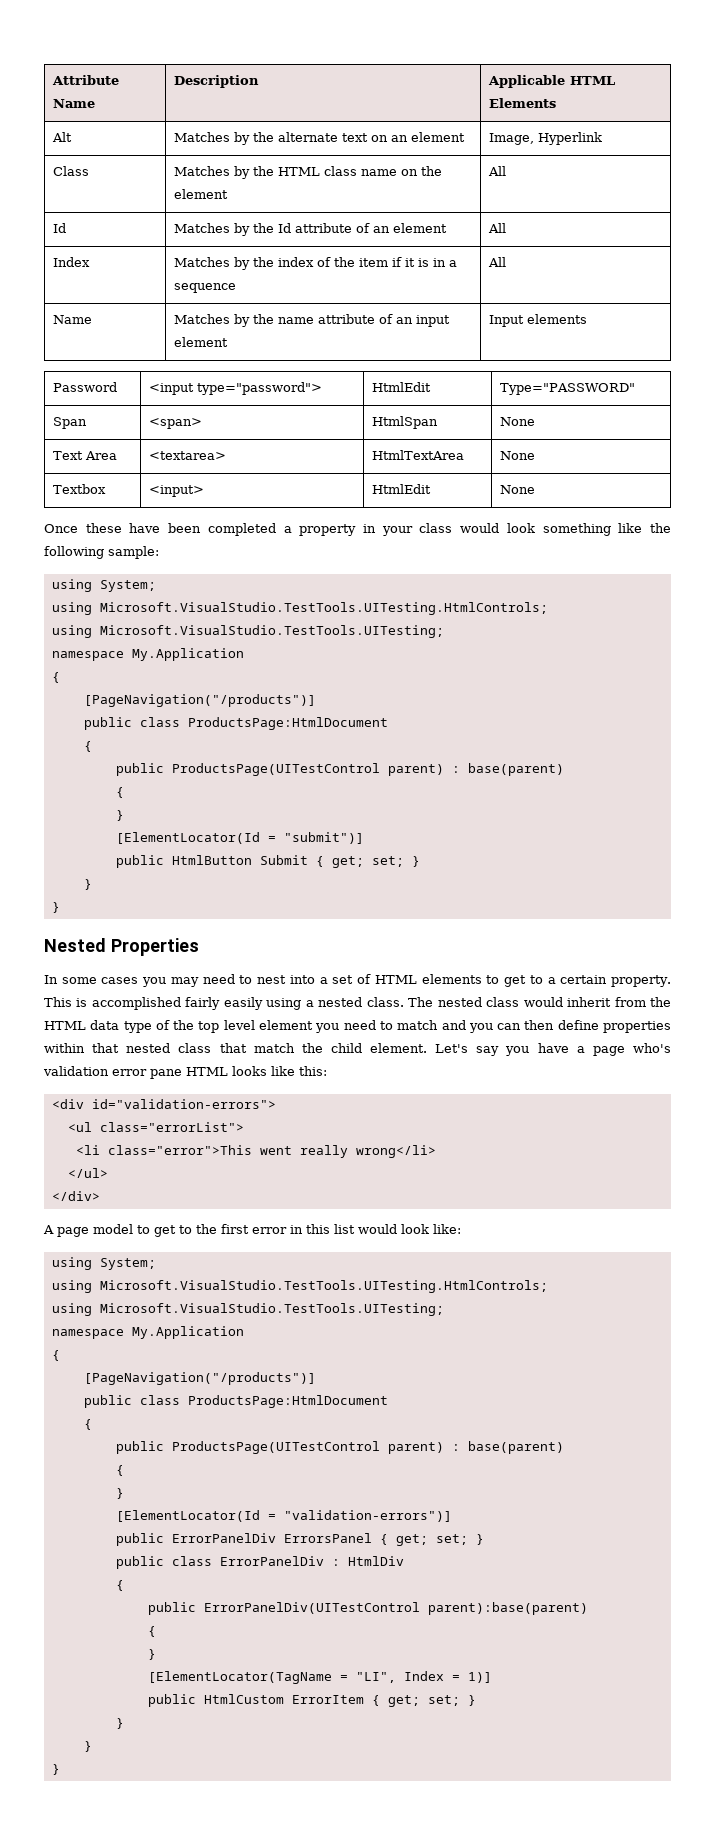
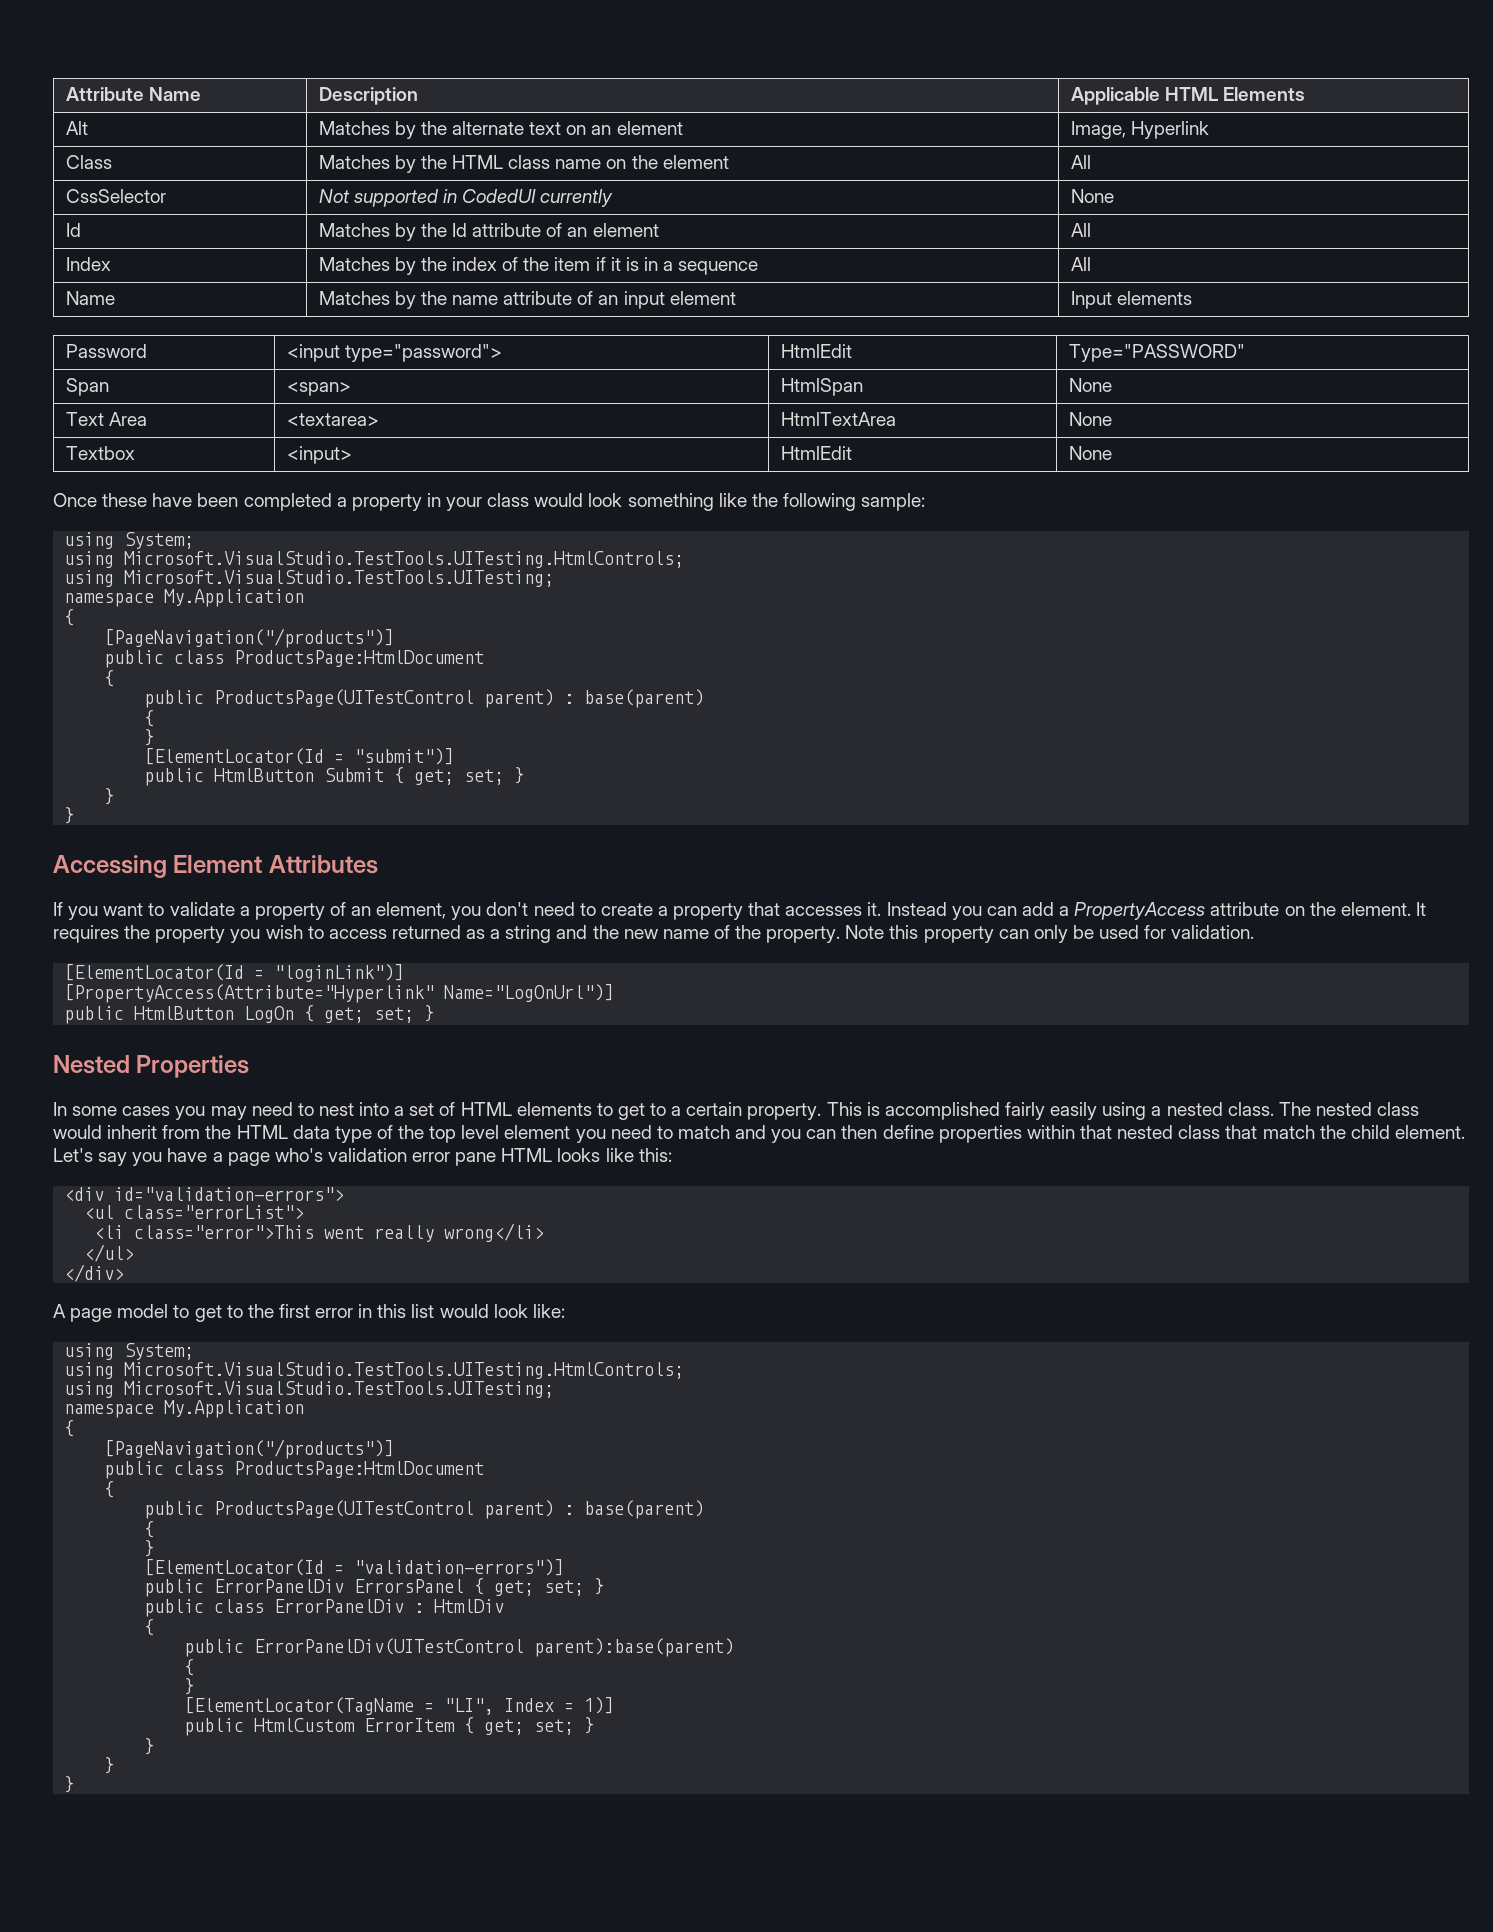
+ CssSelector | Not supported in CodedUI currently | None
+ Accessing Element Attributes
+ If you want to validate a property of an element, you don't need to create a property that accesses it. Instead you can add a PropertyAccess attribute on the element. It requires the property you wish to access returned as a string and the new name of the property. Note this property can only be used for validation.
+ [ElementLocator(Id = "loginLink")]
+ [PropertyAccess(Attribute="Hyperlink" Name="LogOnUrl")]
+ public HtmlButton LogOn { get; set; }

